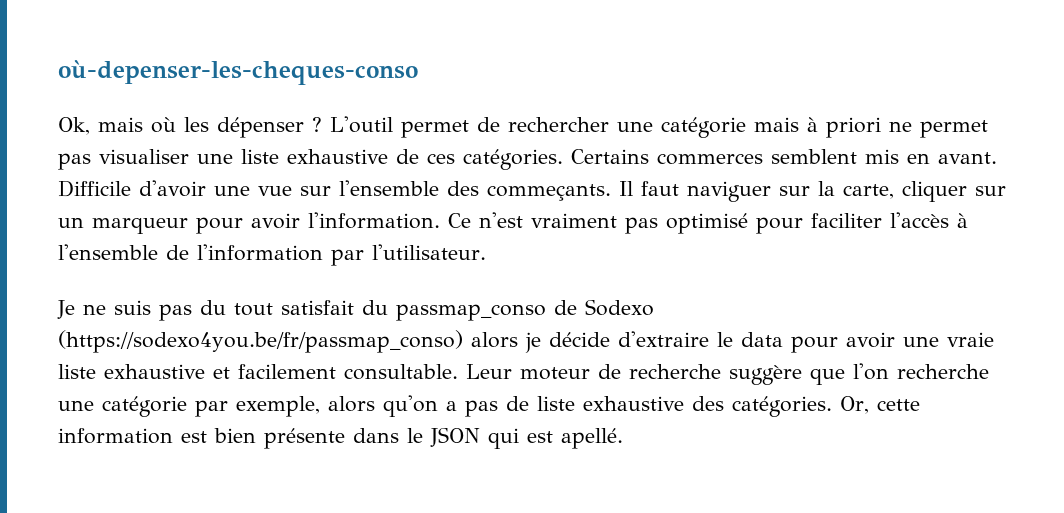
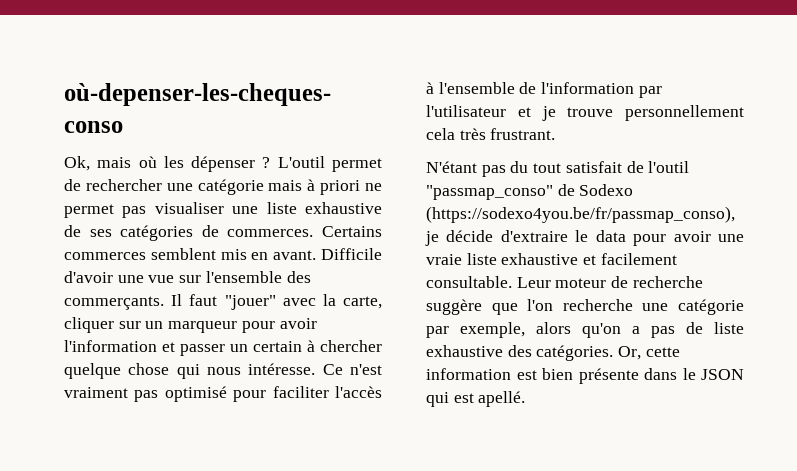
- L'outil permet de rechercher une catégorie mais à priori ne permet pas visualiser une liste exhaustive de ces catégories.
+ L'outil permet de rechercher une catégorie mais à priori ne permet pas visualiser une liste exhaustive de ses catégories de commerces.
- Difficile d'avoir une vue sur l'ensemble des commeçants.
+ Difficile d'avoir une vue sur l'ensemble des commerçants.
- Il faut naviguer sur la carte, cliquer sur un marqueur pour avoir l'information.
+ Il faut "jouer" avec la carte, cliquer sur un marqueur pour avoir l'information et passer un certain à chercher quelque chose qui nous intéresse.
- Ce n'est vraiment pas optimisé pour faciliter l'accès à l'ensemble de l'information par l'utilisateur.
- Je ne suis pas du tout satisfait du passmap_conso de Sodexo (https://sodexo4you.be/fr/passmap_conso) alors je décide d'extraire le data pour avoir une vraie liste exhaustive et facilement consultable.
+ Ce n'est vraiment pas optimisé pour faciliter l'accès à l'ensemble de l'information par l'utilisateur et je trouve personnellement cela très frustrant.
+ N'étant pas du tout satisfait de l'outil "passmap_conso" de Sodexo (https://sodexo4you.be/fr/passmap_conso), je décide d'extraire le data pour avoir une vraie liste exhaustive et facilement consultable.

